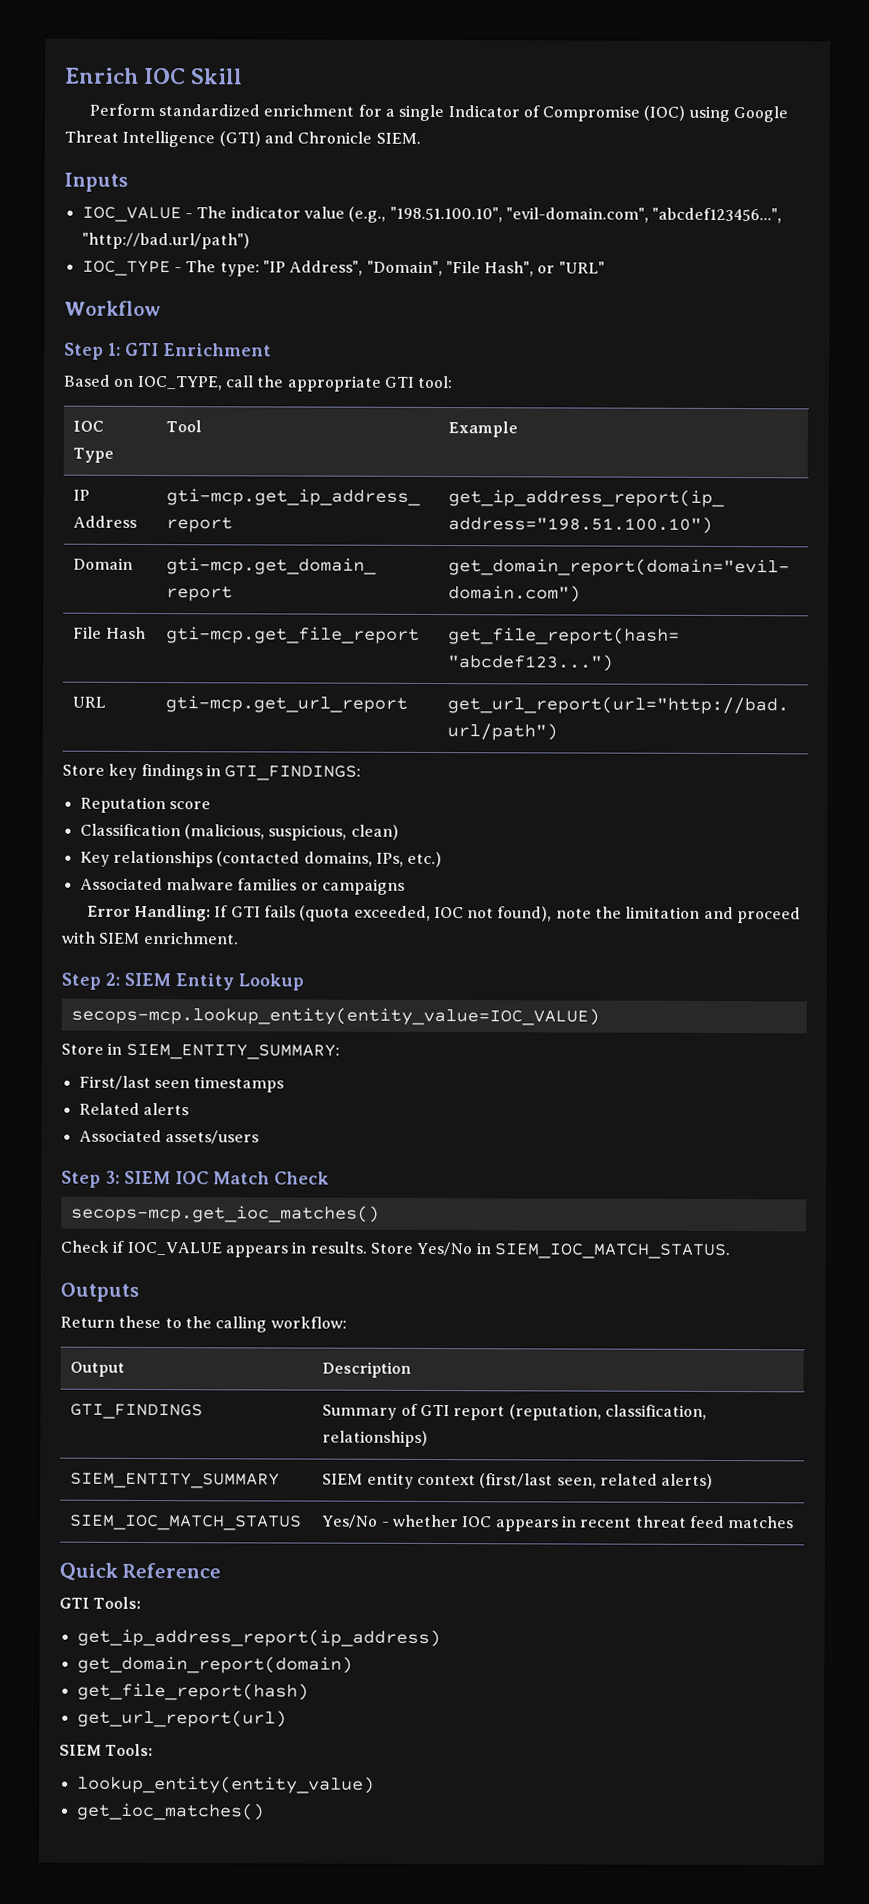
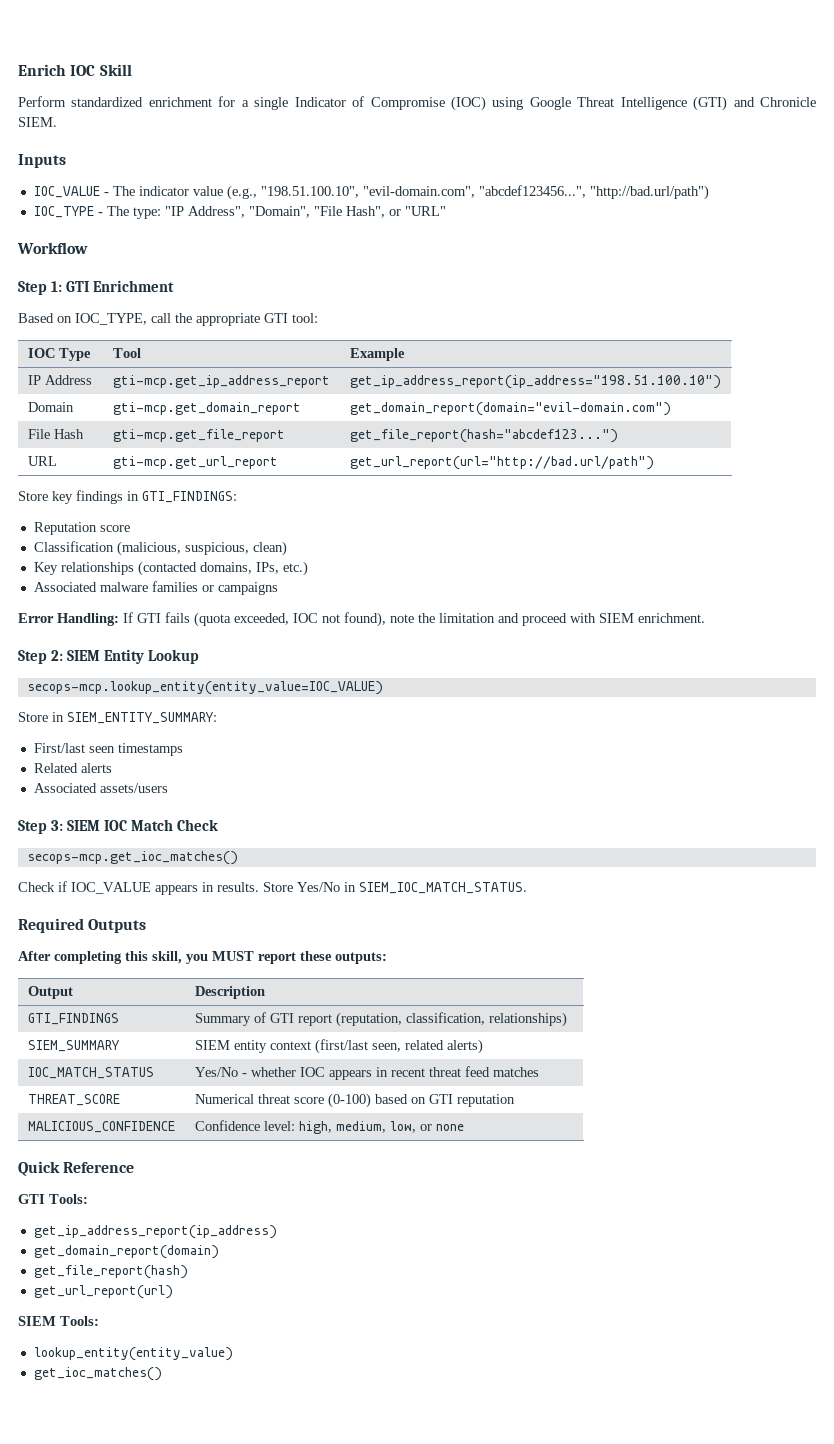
- Outputs
+ Required Outputs
- Return these to the calling workflow:
+ After completing this skill, you MUST report these outputs:
- SIEM_ENTITY_SUMMARY | SIEM entity context (first/last seen, related alerts)
+ SIEM_SUMMARY | SIEM entity context (first/last seen, related alerts)
- SIEM_IOC_MATCH_STATUS | Yes/No - whether IOC appears in recent threat feed matches
+ IOC_MATCH_STATUS | Yes/No - whether IOC appears in recent threat feed matches
+ THREAT_SCORE | Numerical threat score (0-100) based on GTI reputation
+ MALICIOUS_CONFIDENCE | Confidence level: high, medium, low, or none

